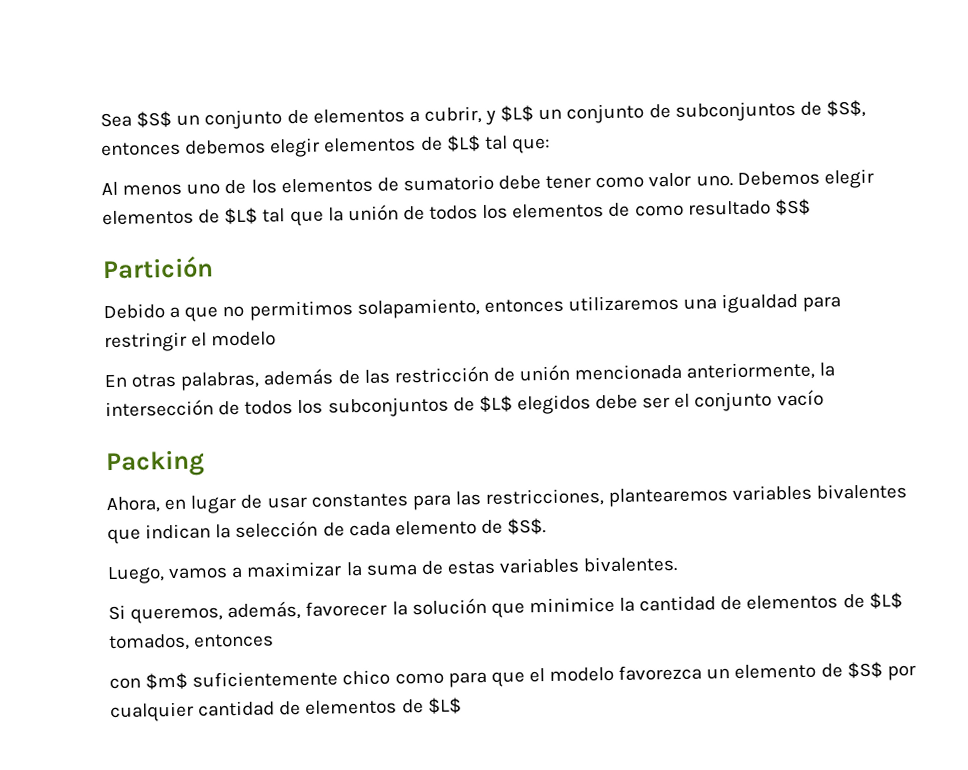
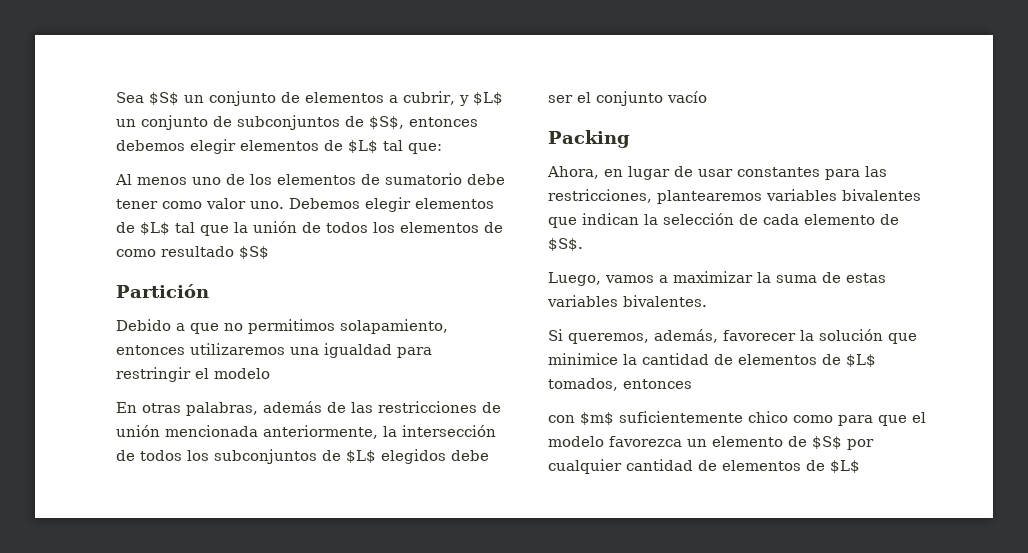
- En otras palabras, además de las restricción de unión mencionada anteriormente, la intersección de todos los subconjuntos de $L$ elegidos debe ser el conjunto vacío
+ En otras palabras, además de las restricciones de unión mencionada anteriormente, la intersección de todos los subconjuntos de $L$ elegidos debe ser el conjunto vacío

